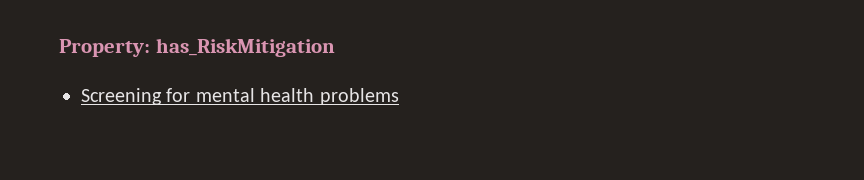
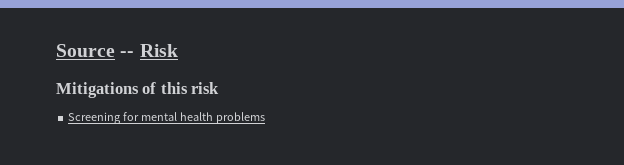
- Property: has_RiskMitigation
+ Source -- Risk
+ Mitigations of this risk

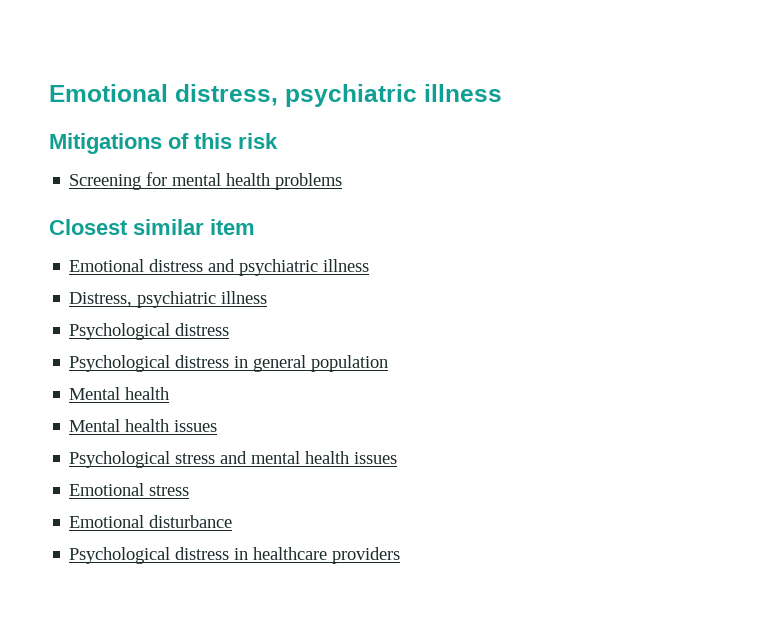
- Source -- Risk
+ Emotional distress, psychiatric illness
+ Closest similar item
+ Emotional distress and psychiatric illness
+ Distress, psychiatric illness
+ Psychological distress
+ Psychological distress in general population
+ Mental health
+ Mental health issues
+ Psychological stress and mental health issues
+ Emotional stress
+ Emotional disturbance
+ Psychological distress in healthcare providers

